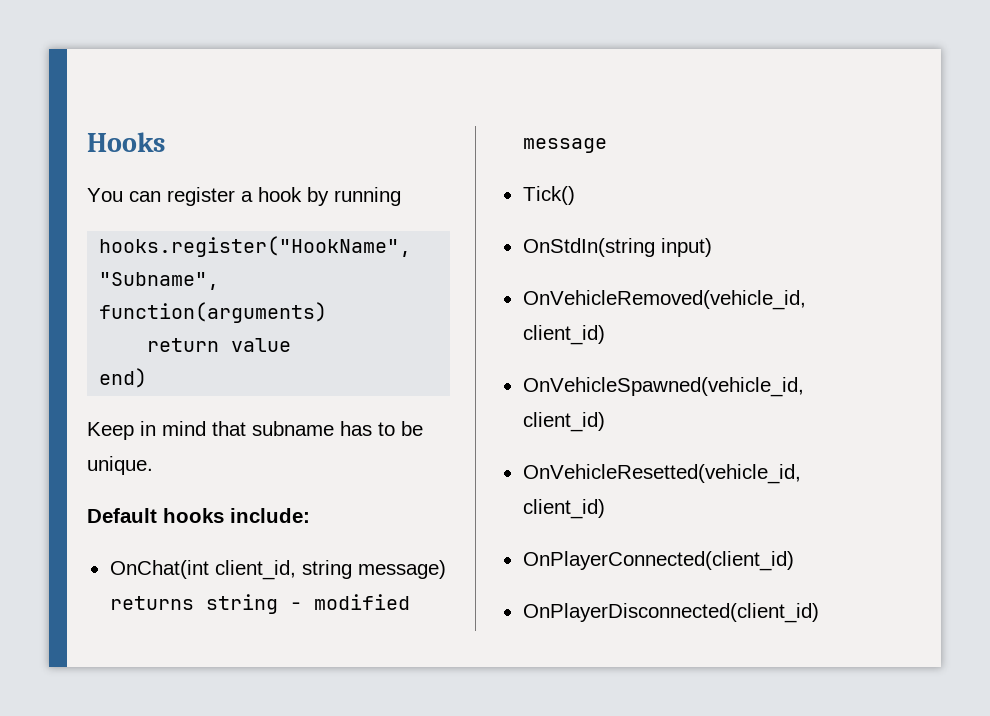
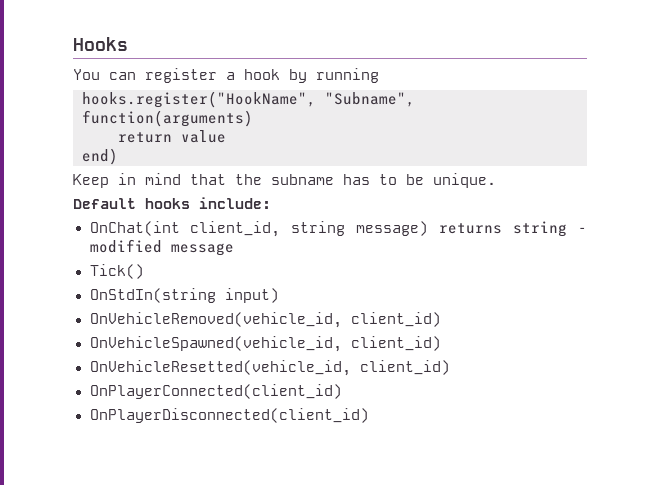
- Keep in mind that subname has to be unique.
+ Keep in mind that the subname has to be unique.

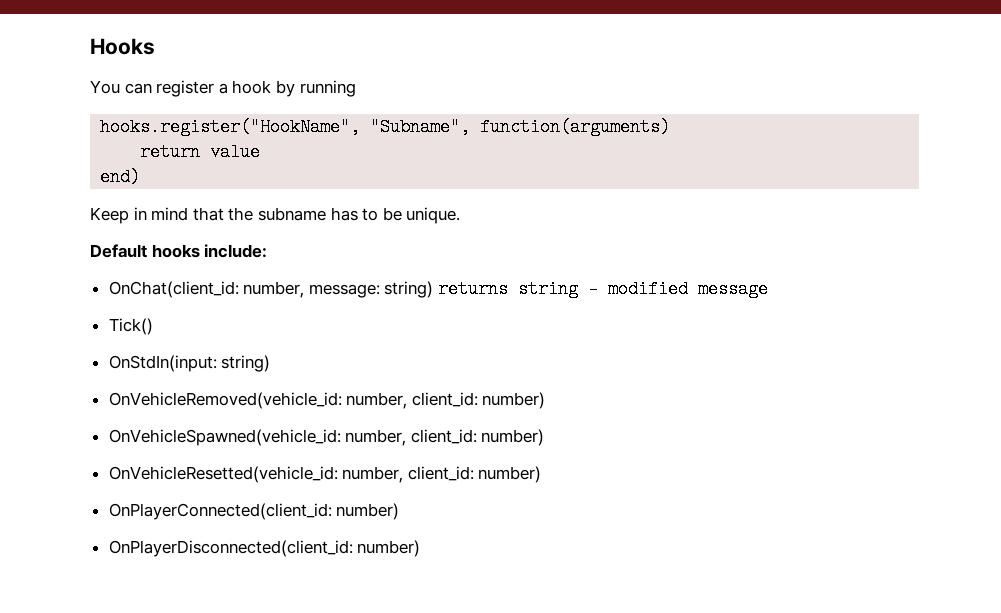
- OnChat(int client_id, string message) returns string - modified message
+ OnChat(client_id: number, message: string) returns string - modified message
- OnStdIn(string input)
- OnVehicleRemoved(vehicle_id, client_id)
- OnVehicleSpawned(vehicle_id, client_id)
- OnVehicleResetted(vehicle_id, client_id)
- OnPlayerConnected(client_id)
- OnPlayerDisconnected(client_id)
+ OnStdIn(input: string)
+ OnVehicleRemoved(vehicle_id: number, client_id: number)
+ OnVehicleSpawned(vehicle_id: number, client_id: number)
+ OnVehicleResetted(vehicle_id: number, client_id: number)
+ OnPlayerConnected(client_id: number)
+ OnPlayerDisconnected(client_id: number)

